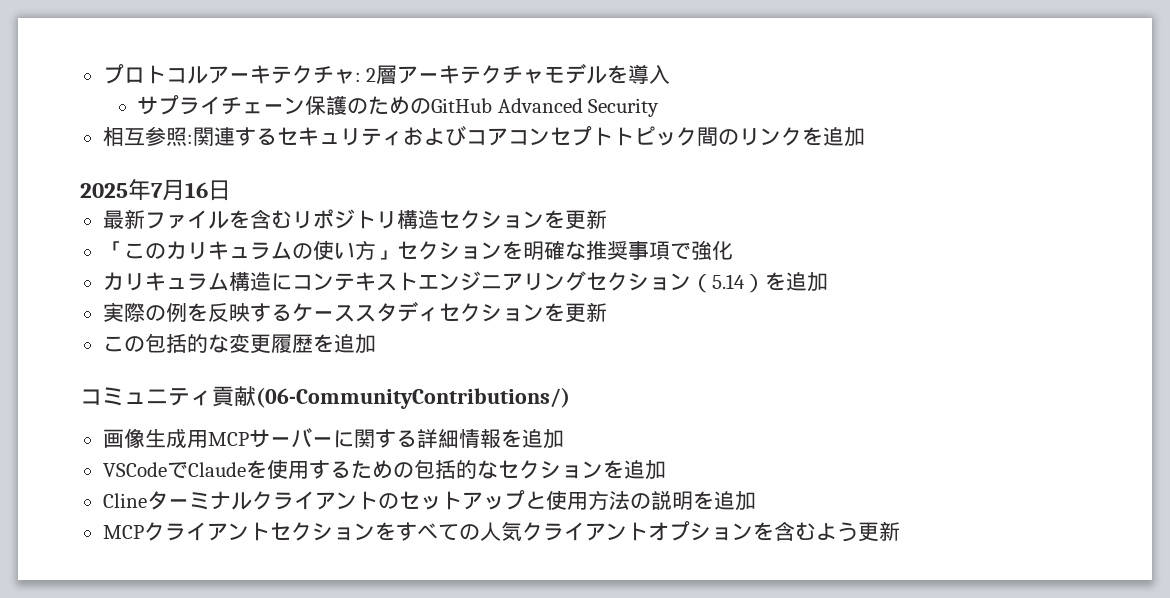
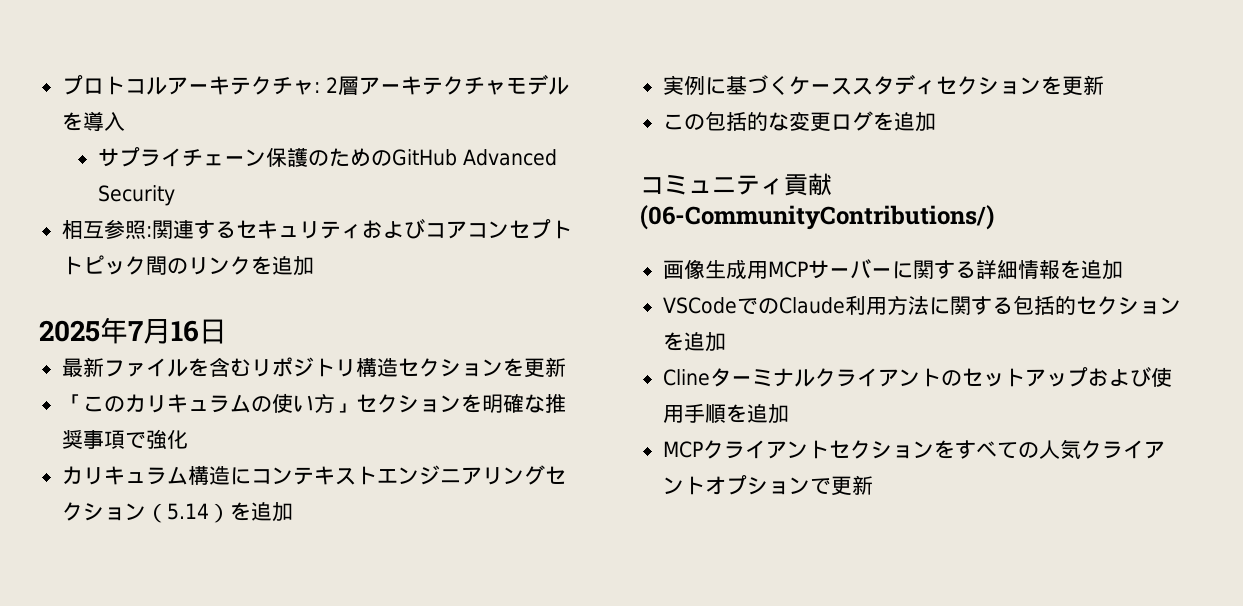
- 実際の例を反映するケーススタディセクションを更新
+ 実例に基づくケーススタディセクションを更新
- この包括的な変更履歴を追加
+ この包括的な変更ログを追加
- VSCodeでClaudeを使用するための包括的なセクションを追加
+ VSCodeでのClaude利用方法に関する包括的セクションを追加
- Clineターミナルクライアントのセットアップと使用方法の説明を追加
+ Clineターミナルクライアントのセットアップおよび使用手順を追加
- MCPクライアントセクションをすべての人気クライアントオプションを含むよう更新
+ MCPクライアントセクションをすべての人気クライアントオプションで更新

